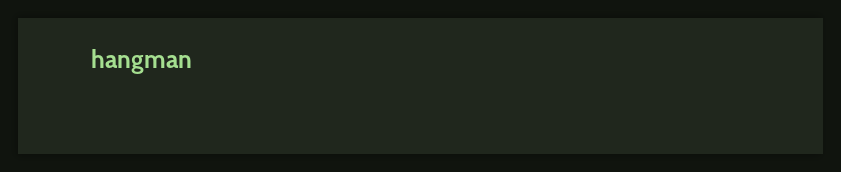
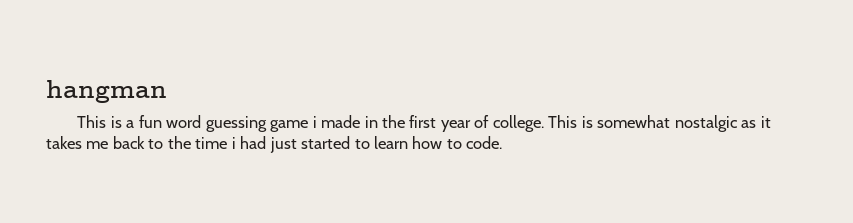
+ This is a fun word guessing game i made in the first year of college. This is somewhat nostalgic as it takes me back to the time i had just started to learn how to code.

